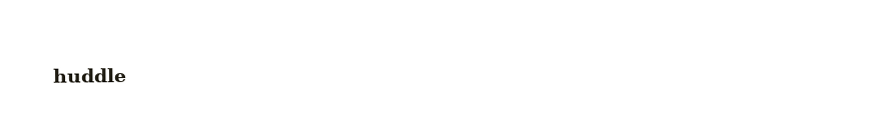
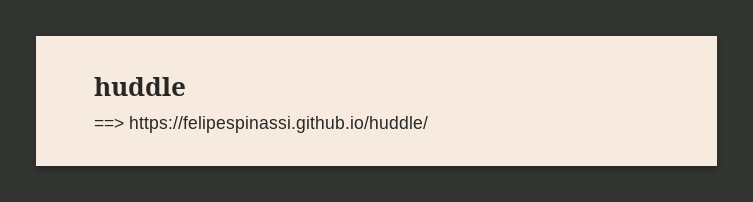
+ ==> https://felipespinassi.github.io/huddle/

